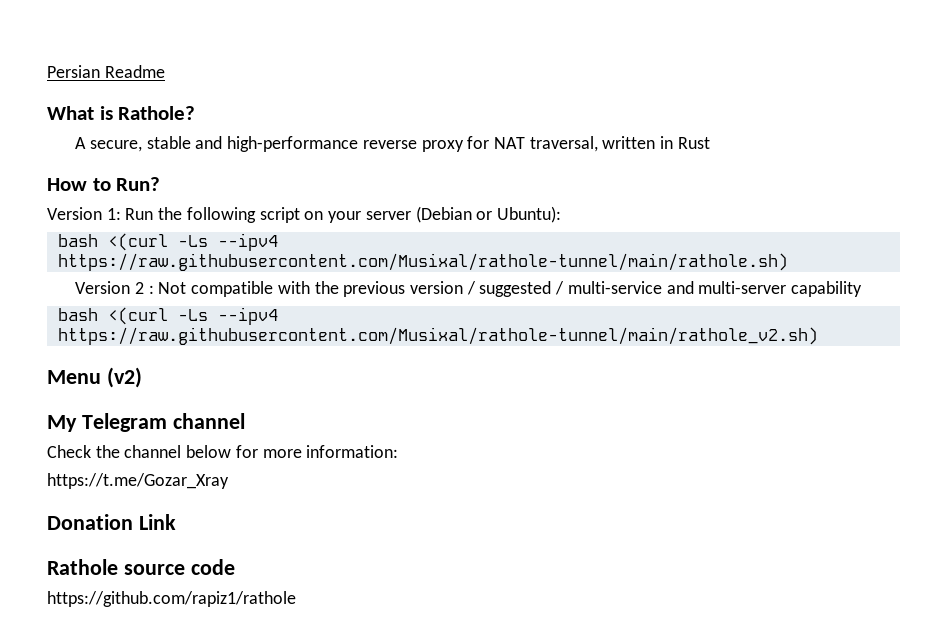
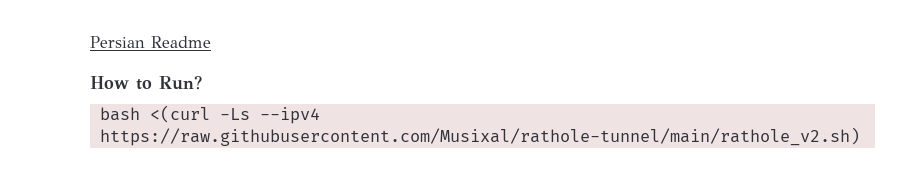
- What is Rathole?
- A secure, stable and high-performance reverse proxy for NAT traversal, written in Rust
  How to Run?
- Version 1: Run the following script on your server (Debian or Ubuntu):
- bash <(curl -Ls --ipv4 https://raw.githubusercontent.com/Musixal/rathole-tunnel/main/rathole.sh)
- Version 2 : Not compatible with the previous version / suggested / multi-service and multi-server capability
- Menu (v2)
- My Telegram channel
- Check the channel below for more information:
- https://t.me/Gozar_Xray
- Donation Link
- Rathole source code
- https://github.com/rapiz1/rathole

